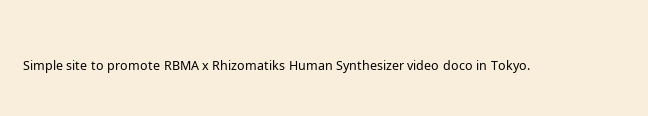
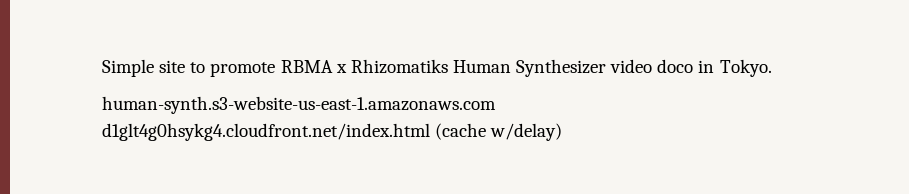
+ human-synth.s3-website-us-east-1.amazonaws.com d1glt4g0hsykg4.cloudfront.net/index.html (cache w/delay)

